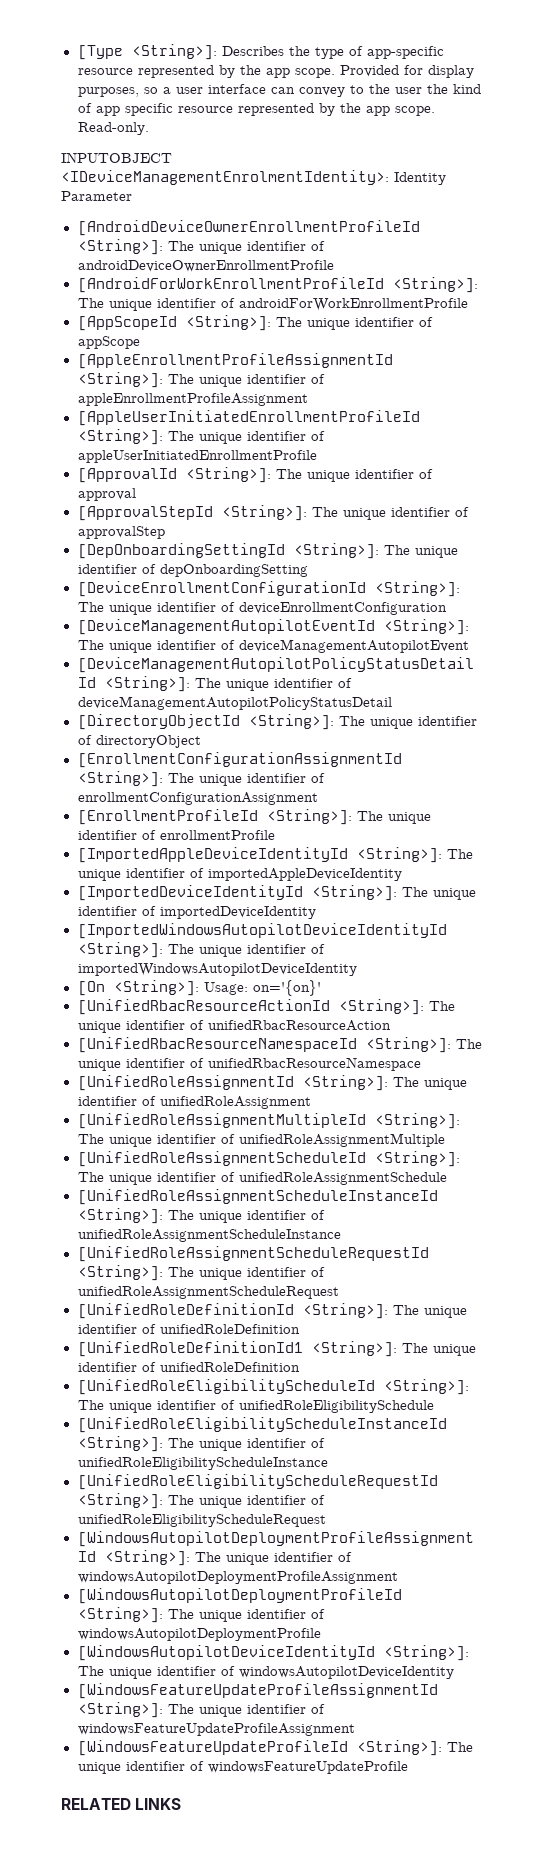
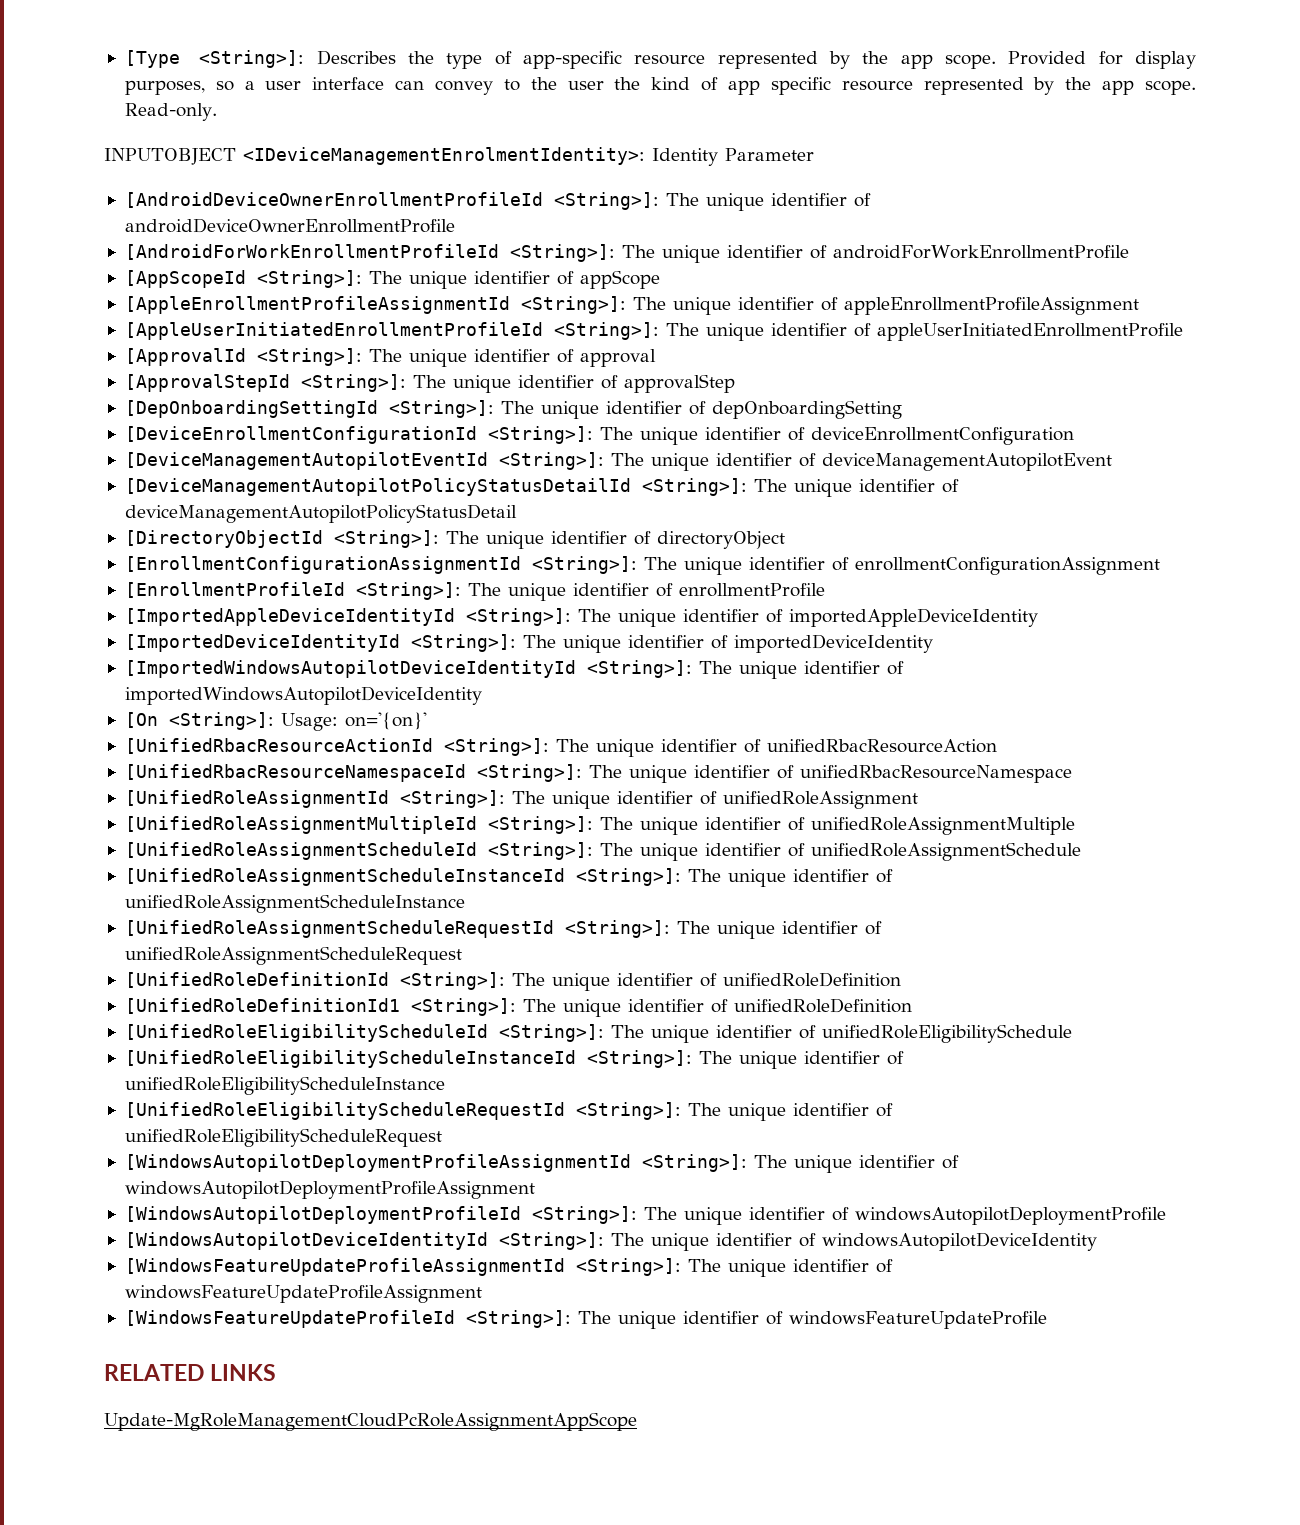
+ Update-MgRoleManagementCloudPcRoleAssignmentAppScope

